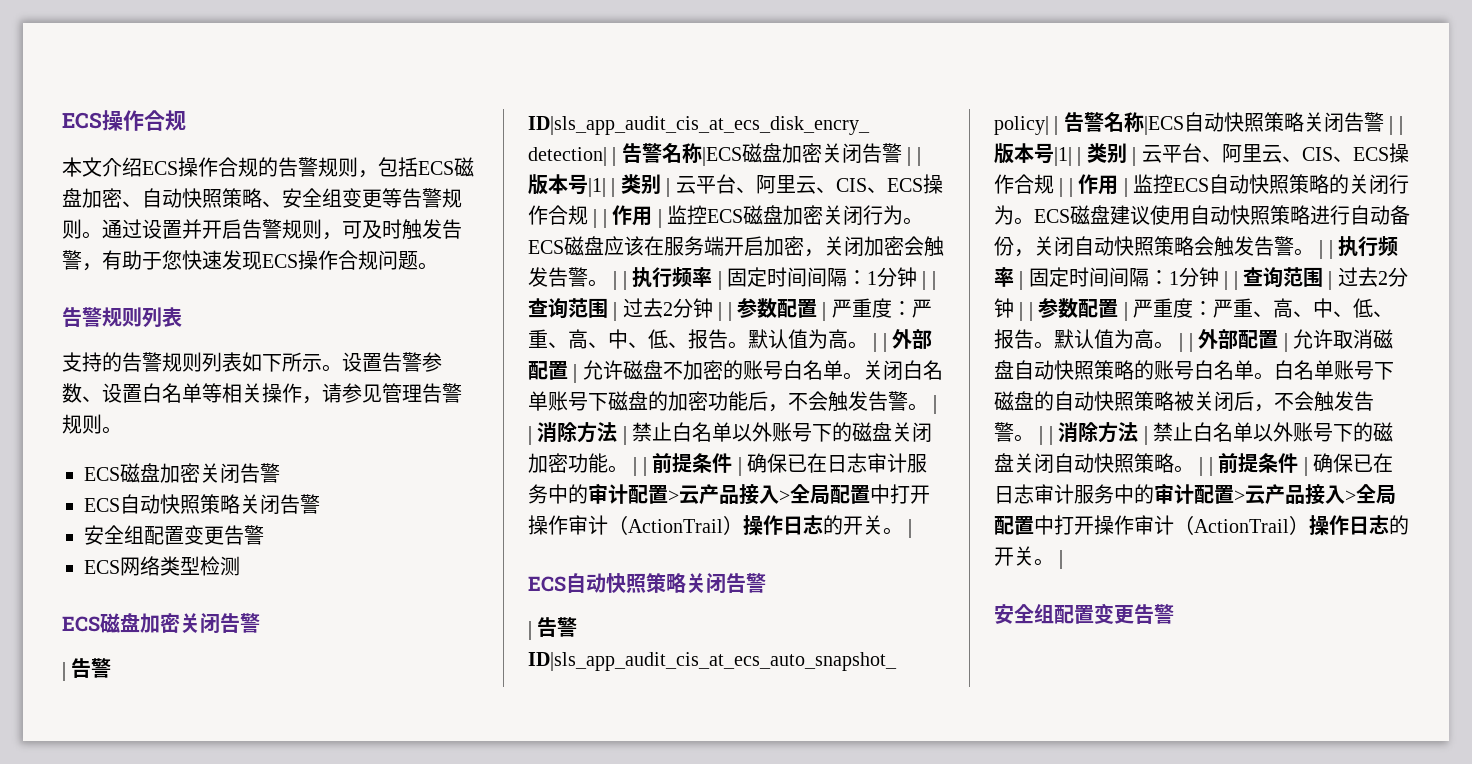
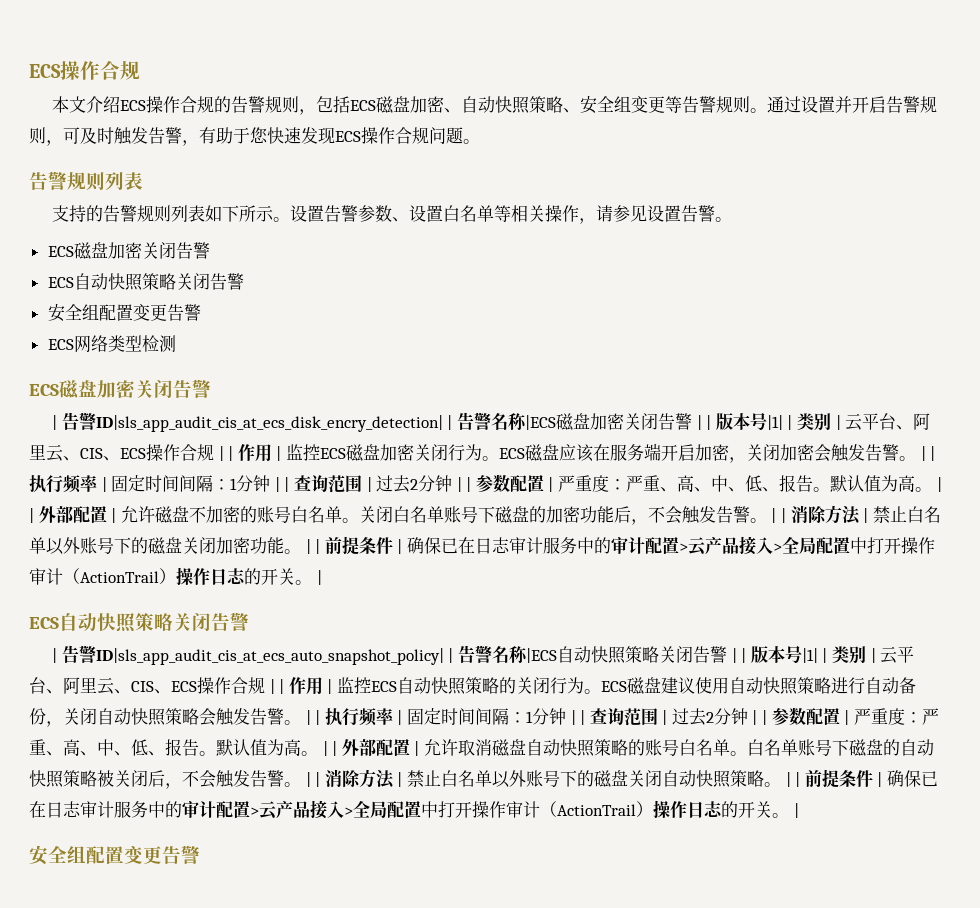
- 设置告警参数、设置白名单等相关操作，请参见管理告警规则。
+ 设置告警参数、设置白名单等相关操作，请参见设置告警。

